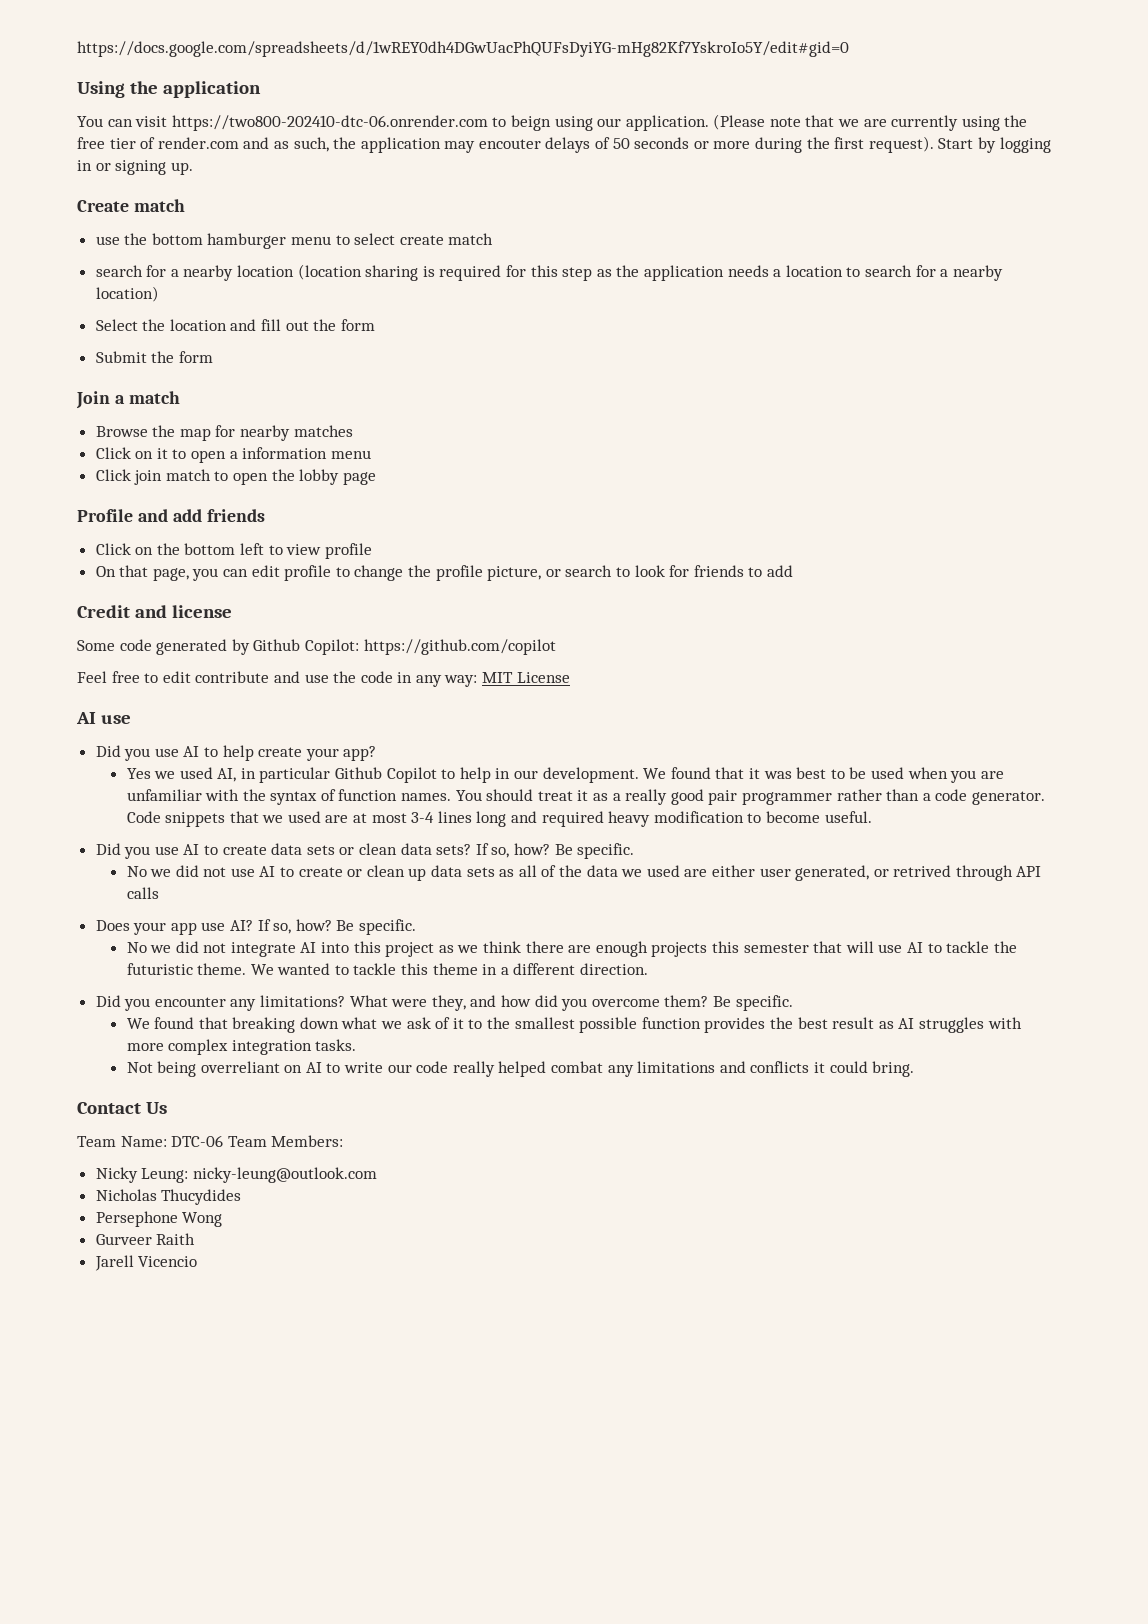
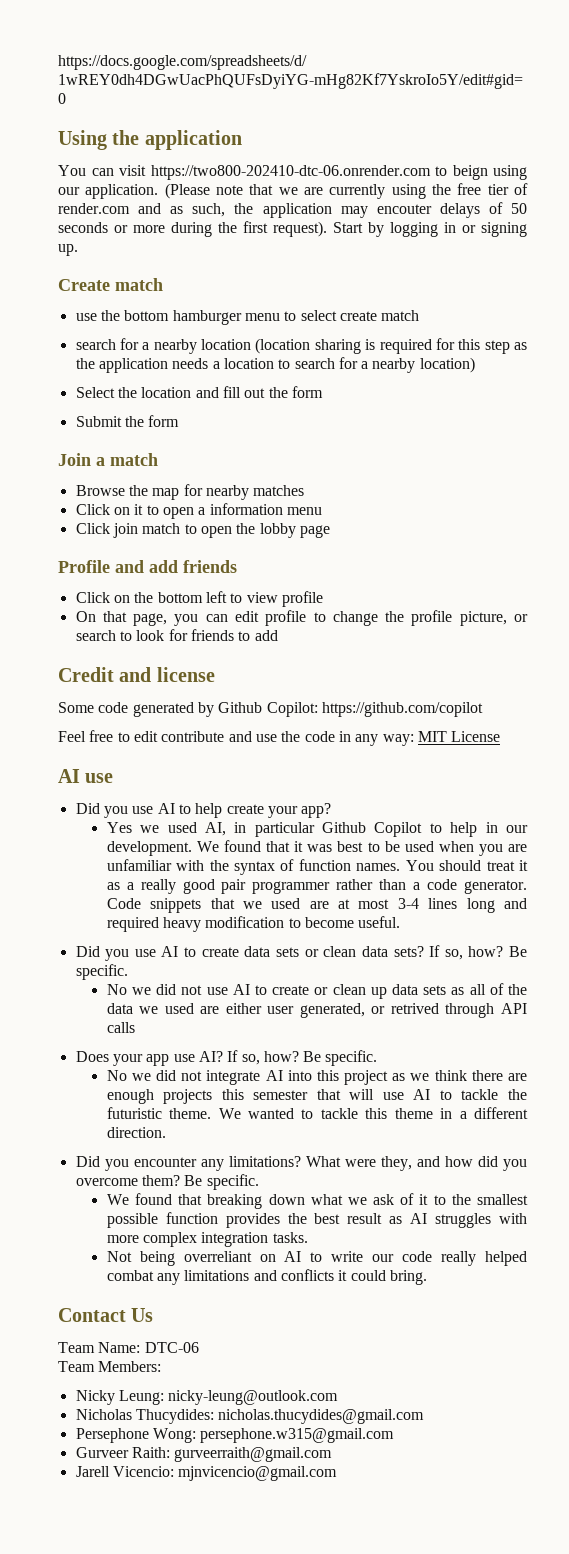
- Team Name: DTC-06 Team Members:
+ Team Name: DTC-06
+ Team Members:
- Nicholas Thucydides
+ Nicholas Thucydides: nicholas.thucydides@gmail.com
- Persephone Wong
+ Persephone Wong: persephone.w315@gmail.com
- Gurveer Raith
+ Gurveer Raith: gurveerraith@gmail.com
- Jarell Vicencio
+ Jarell Vicencio: mjnvicencio@gmail.com

